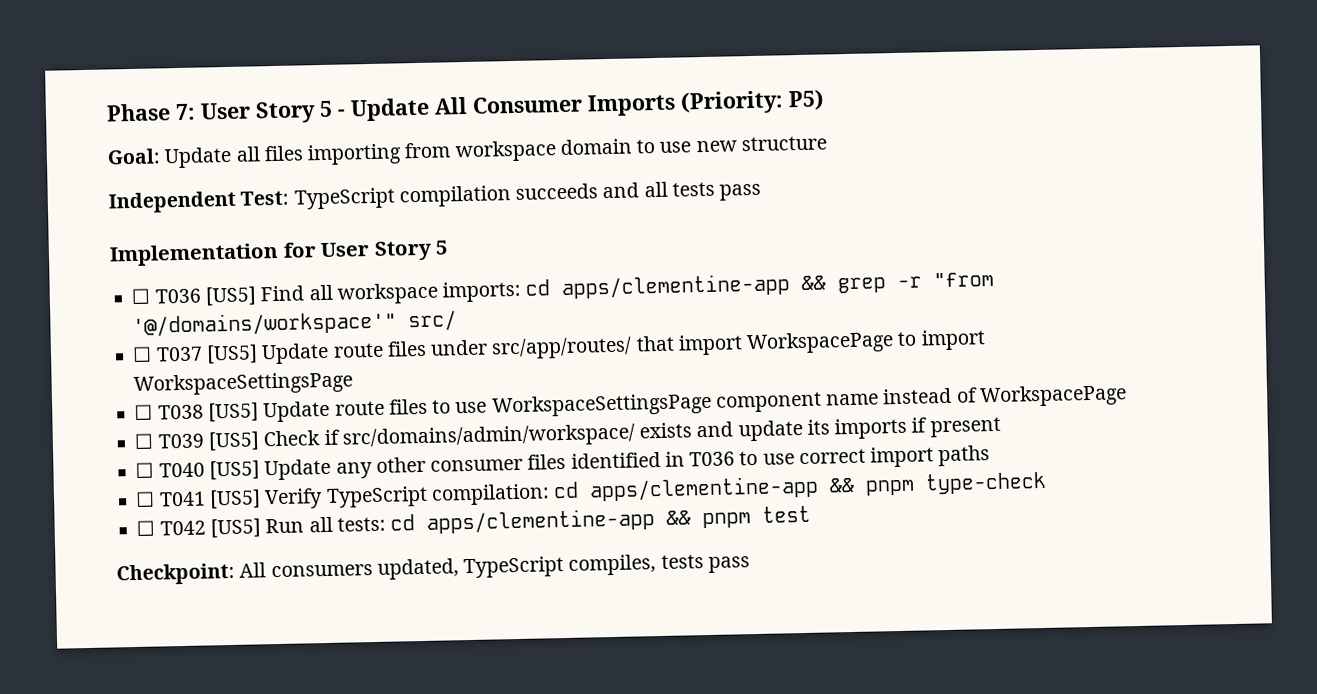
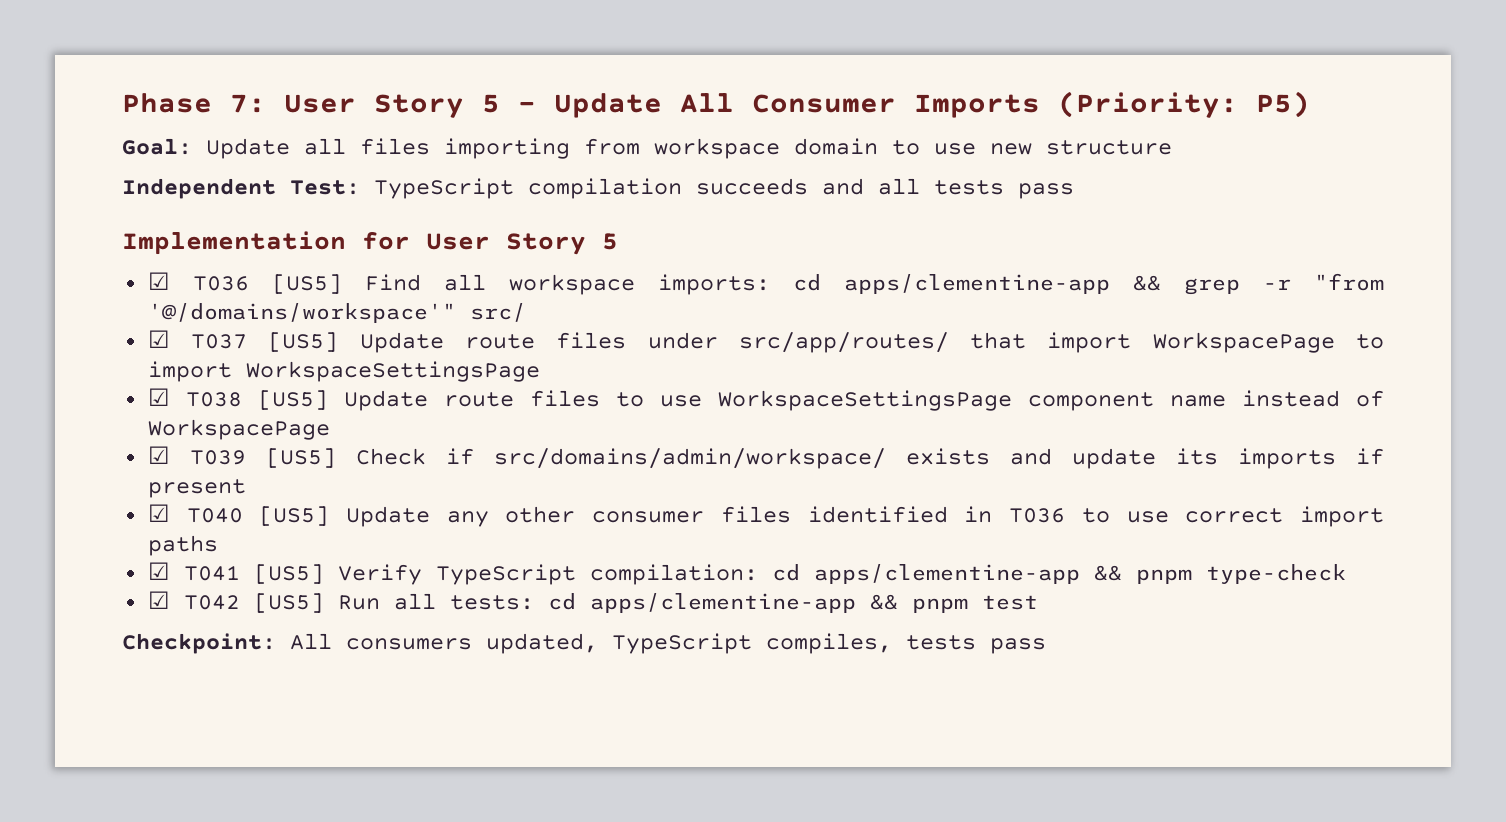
- ☐ T036 [US5] Find all workspace imports: cd apps/clementine-app && grep -r "from '@/domains/workspace'" src/
+ ☑ T036 [US5] Find all workspace imports: cd apps/clementine-app && grep -r "from '@/domains/workspace'" src/
- ☐ T037 [US5] Update route files under src/app/routes/ that import WorkspacePage to import WorkspaceSettingsPage
+ ☑ T037 [US5] Update route files under src/app/routes/ that import WorkspacePage to import WorkspaceSettingsPage
- ☐ T038 [US5] Update route files to use WorkspaceSettingsPage component name instead of WorkspacePage
+ ☑ T038 [US5] Update route files to use WorkspaceSettingsPage component name instead of WorkspacePage
- ☐ T039 [US5] Check if src/domains/admin/workspace/ exists and update its imports if present
+ ☑ T039 [US5] Check if src/domains/admin/workspace/ exists and update its imports if present
- ☐ T040 [US5] Update any other consumer files identified in T036 to use correct import paths
+ ☑ T040 [US5] Update any other consumer files identified in T036 to use correct import paths
- ☐ T041 [US5] Verify TypeScript compilation: cd apps/clementine-app && pnpm type-check
+ ☑ T041 [US5] Verify TypeScript compilation: cd apps/clementine-app && pnpm type-check
- ☐ T042 [US5] Run all tests: cd apps/clementine-app && pnpm test
+ ☑ T042 [US5] Run all tests: cd apps/clementine-app && pnpm test

